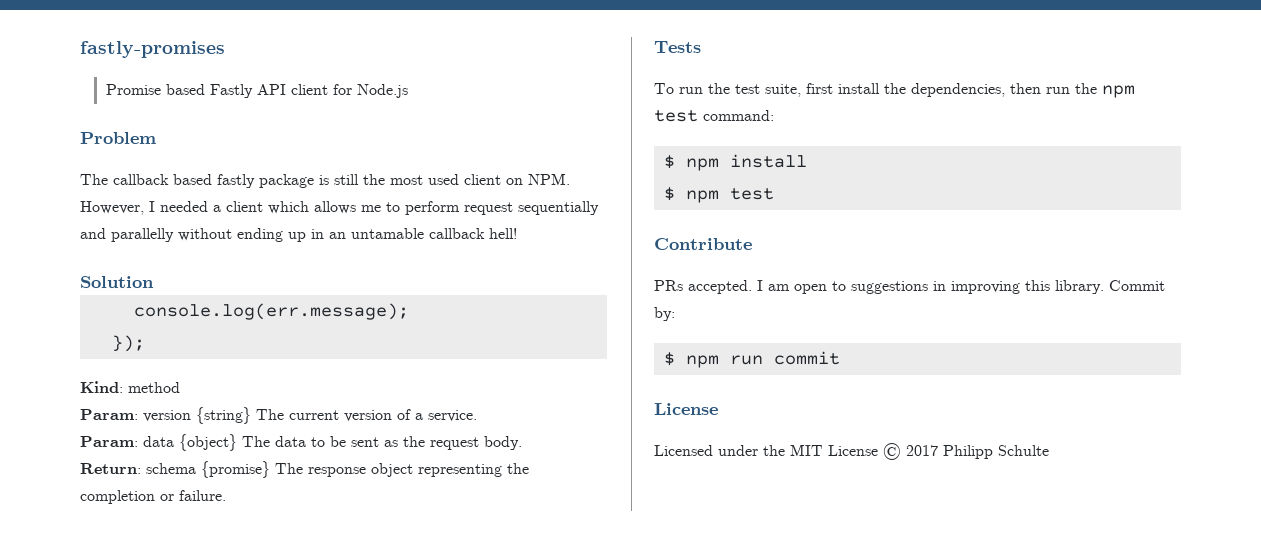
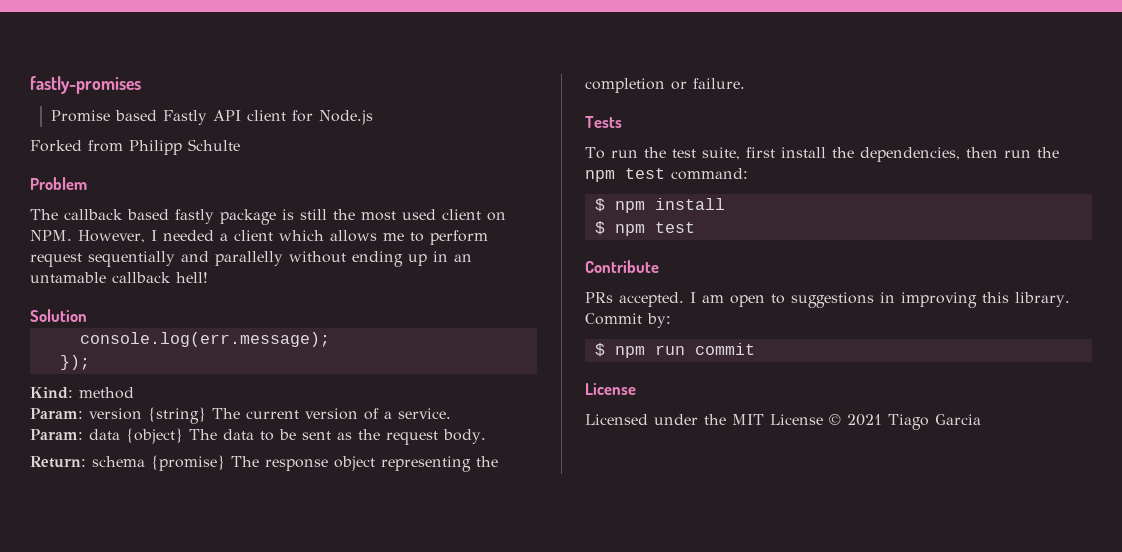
+ Forked from Philipp Schulte
- Licensed under the MIT License © 2017 Philipp Schulte
+ Licensed under the MIT License © 2021 Tiago Garcia

